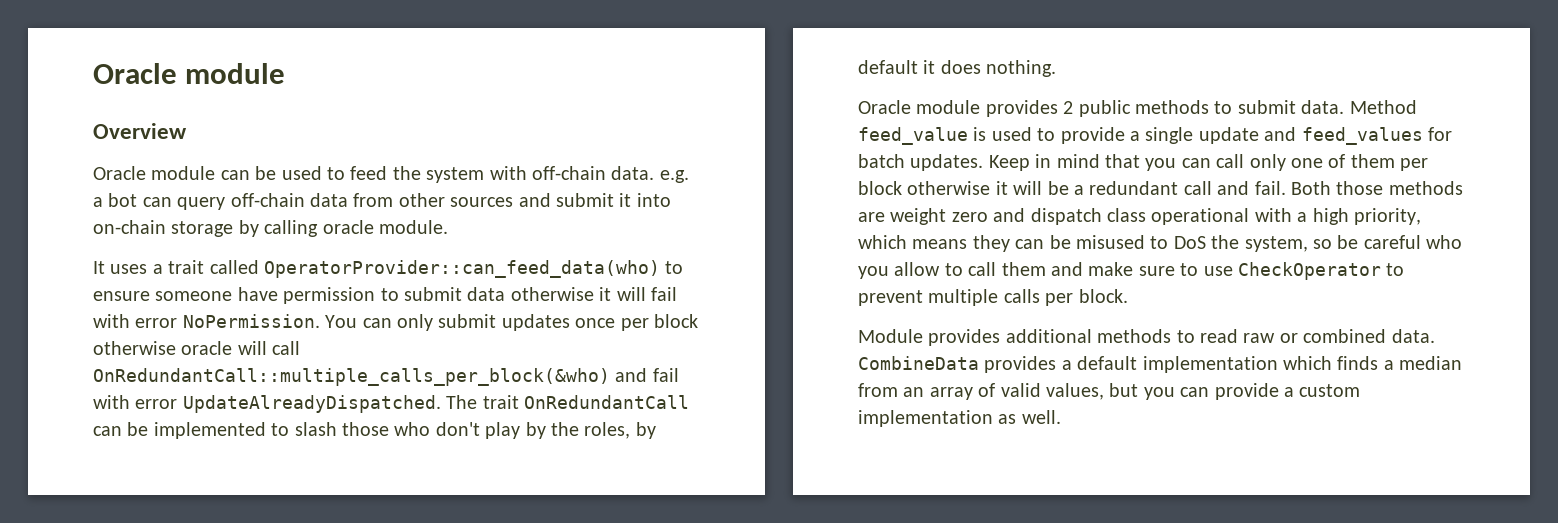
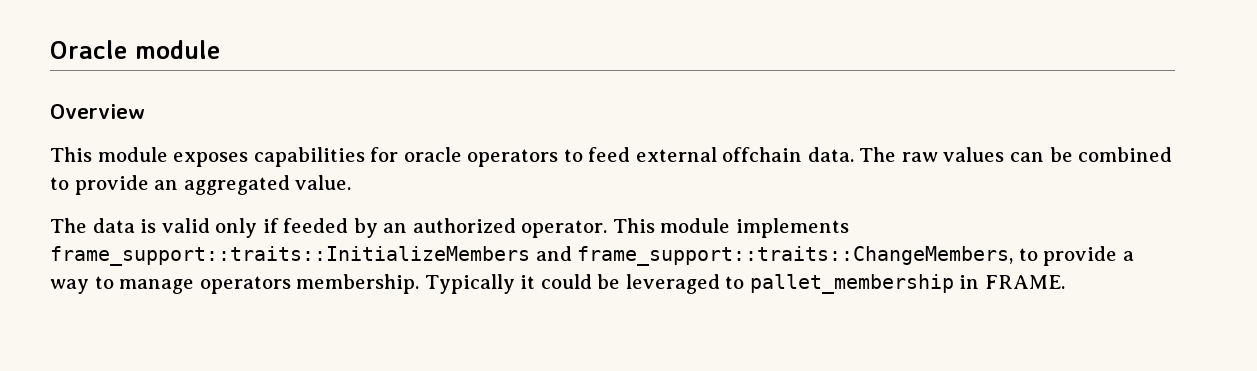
- Oracle module can be used to feed the system with off-chain data. e.g. a bot can query off-chain data from other sources and submit it into on-chain storage by calling oracle module.
- It uses a trait called OperatorProvider::can_feed_data(who) to ensure someone have permission to submit data otherwise it will fail with error NoPermission. You can only submit updates once per block otherwise oracle will call OnRedundantCall::multiple_calls_per_block(&who) and fail with error UpdateAlreadyDispatched. The trait OnRedundantCall can be implemented to slash those who don't play by the roles, by default it does nothing.
- Oracle module provides 2 public methods to submit data. Method feed_value is used to provide a single update and feed_values for batch updates. Keep in mind that you can call only one of them per block otherwise it will be a redundant call and fail. Both those methods are weight zero and dispatch class operational with a high priority, which means they can be misused to DoS the system, so be careful who you allow to call them and make sure to use CheckOperator to prevent multiple calls per block.
- Module provides additional methods to read raw or combined data. CombineData provides a default implementation which finds a median from an array of valid values, but you can provide a custom implementation as well.
+ This module exposes capabilities for oracle operators to feed external offchain data. The raw values can be combined to provide an aggregated value.
+ The data is valid only if feeded by an authorized operator. This module implements frame_support::traits::InitializeMembers and frame_support::traits::ChangeMembers, to provide a way to manage operators membership. Typically it could be leveraged to pallet_membership in FRAME.

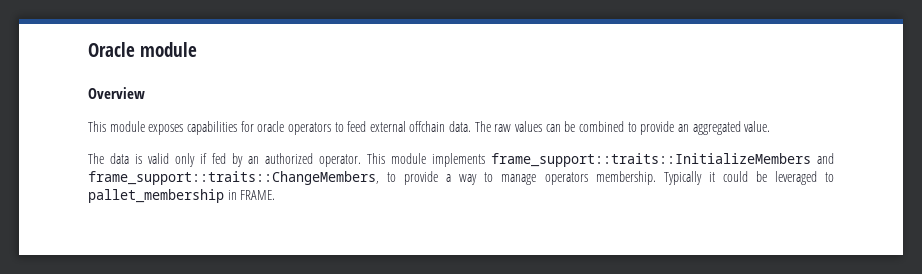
- The data is valid only if feeded by an authorized operator.
+ The data is valid only if fed by an authorized operator.

